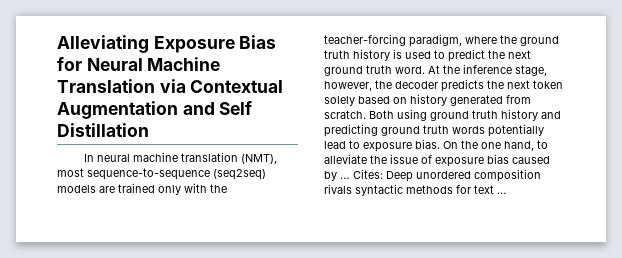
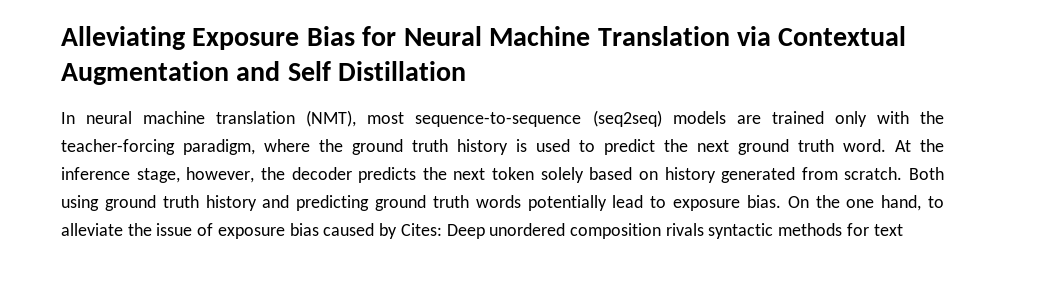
- On the one hand, to alleviate the issue of exposure bias caused by … Cites: Deep unordered composition rivals syntactic methods for text …
+ On the one hand, to alleviate the issue of exposure bias caused by Cites: Deep unordered composition rivals syntactic methods for text

